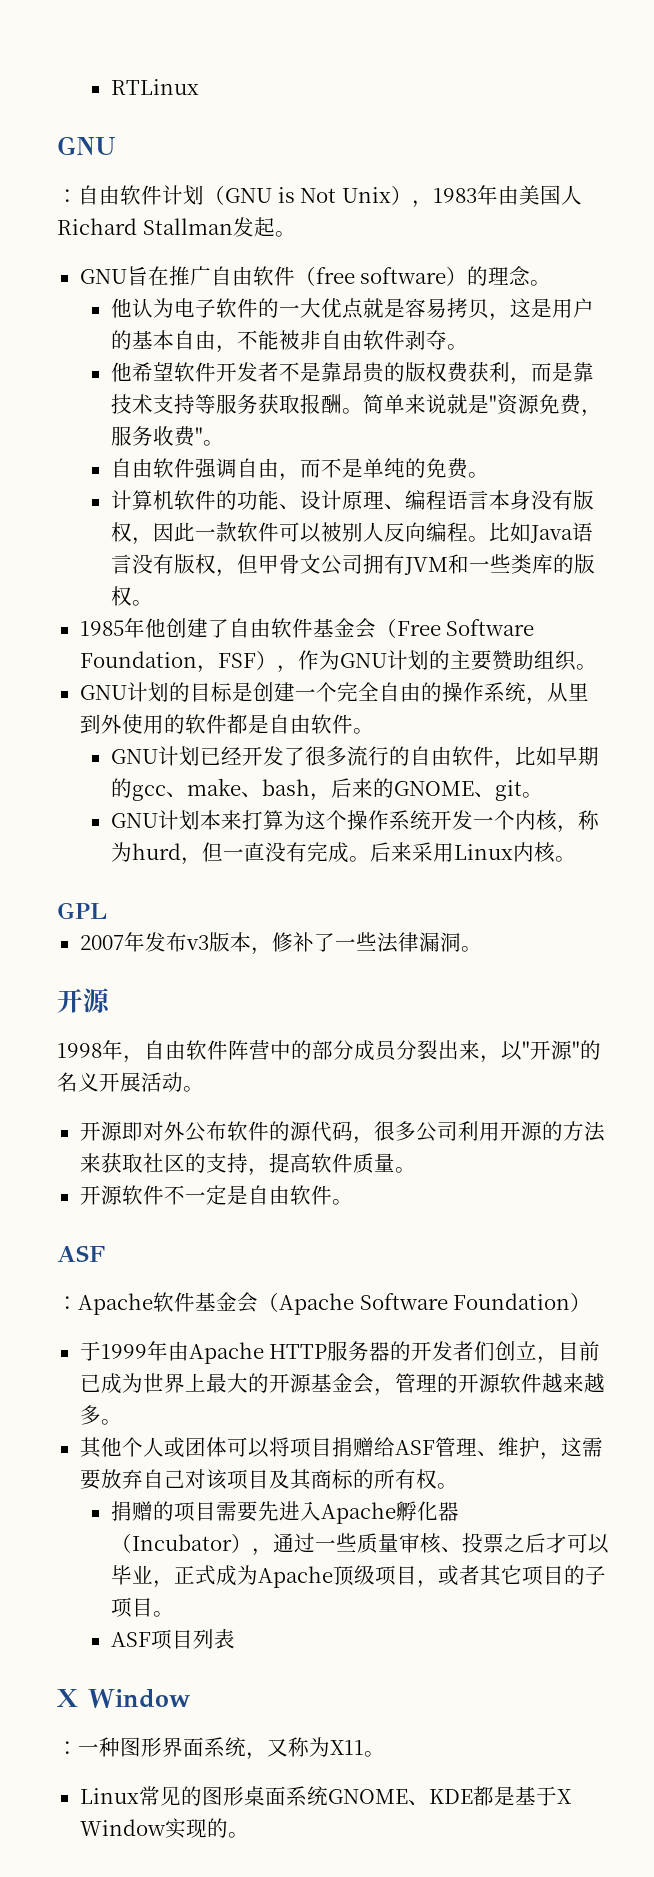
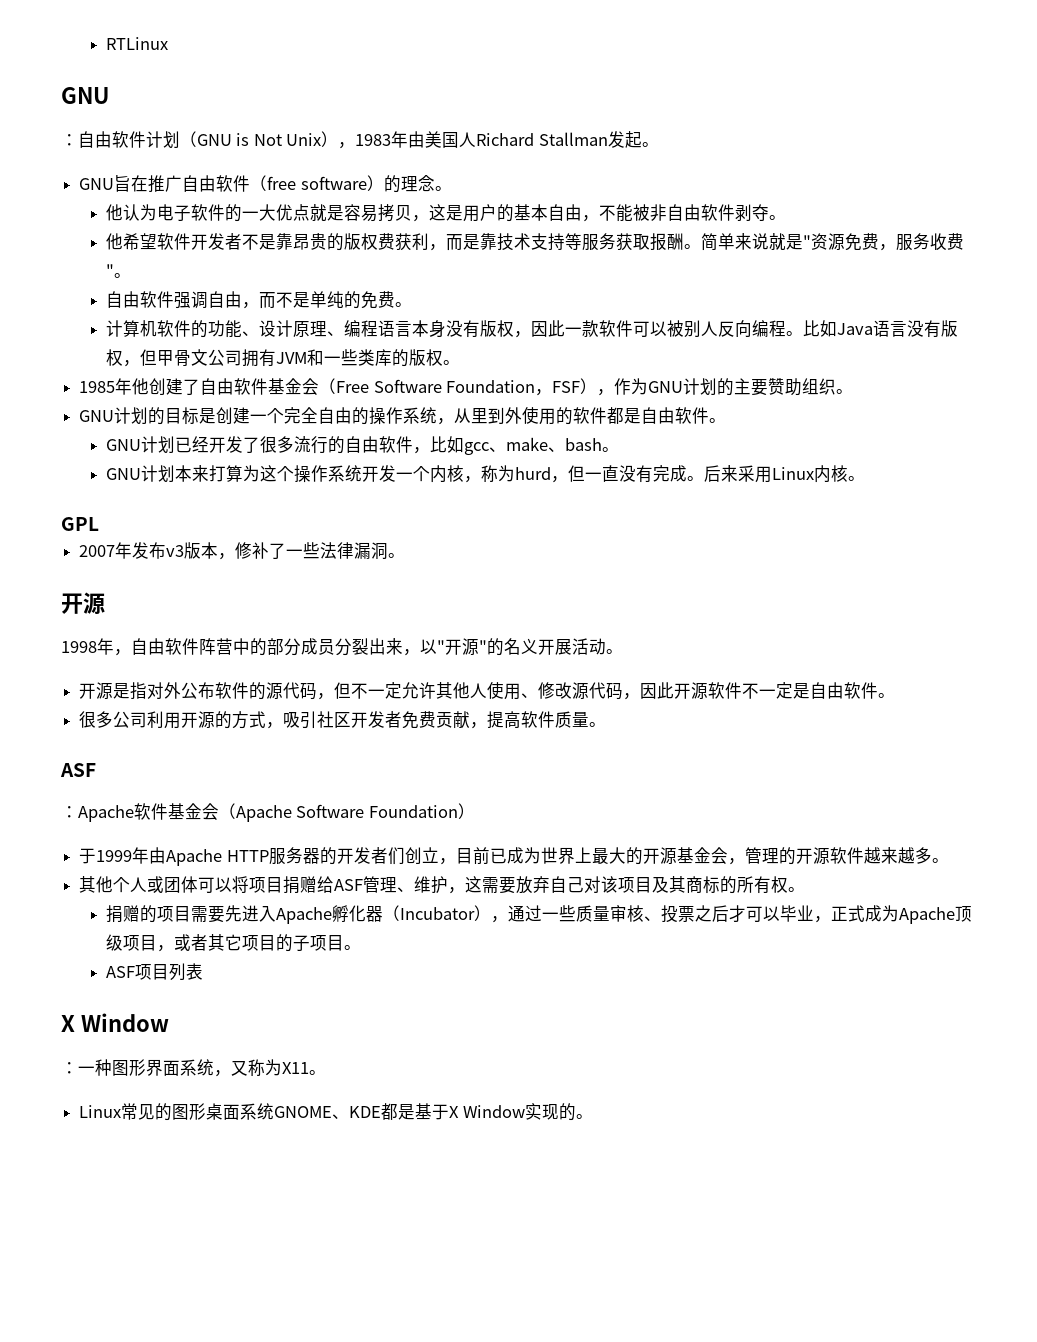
- GNU计划已经开发了很多流行的自由软件，比如早期的gcc、make、bash，后来的GNOME、git。
+ GNU计划已经开发了很多流行的自由软件，比如gcc、make、bash。
- 开源即对外公布软件的源代码，很多公司利用开源的方法来获取社区的支持，提高软件质量。
- 开源软件不一定是自由软件。
+ 开源是指对外公布软件的源代码，但不一定允许其他人使用、修改源代码，因此开源软件不一定是自由软件。
+ 很多公司利用开源的方式，吸引社区开发者免费贡献，提高软件质量。

